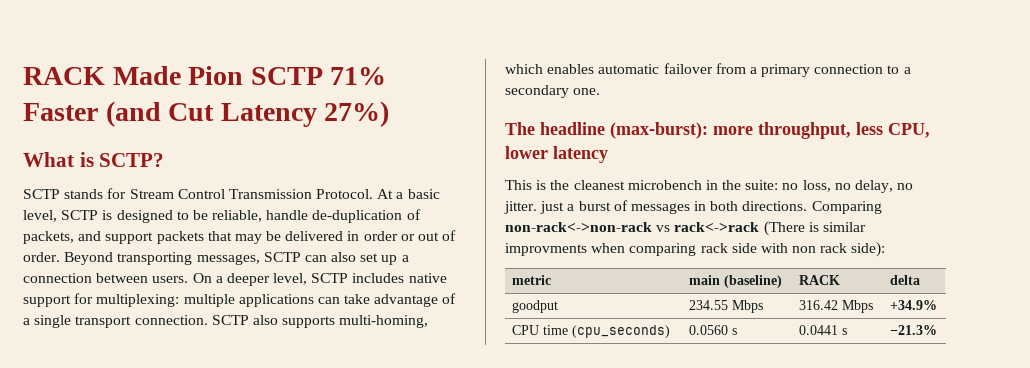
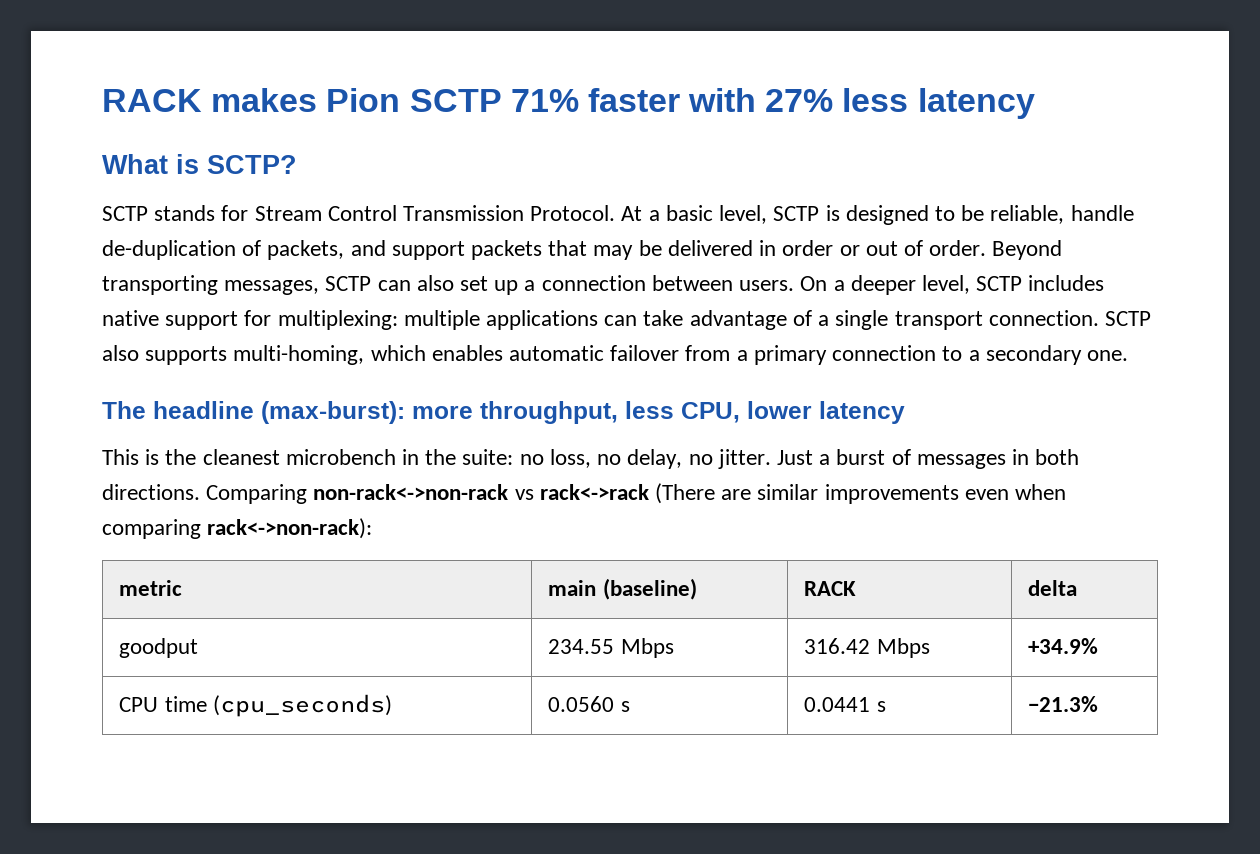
- RACK Made Pion SCTP 71% Faster (and Cut Latency 27%)
+ RACK makes Pion SCTP 71% faster with 27% less latency
- This is the cleanest microbench in the suite: no loss, no delay, no jitter. just a burst of messages in both directions.
+ This is the cleanest microbench in the suite: no loss, no delay, no jitter. Just a burst of messages in both directions.
- Comparing non-rack<->non-rack vs rack<->rack (There is similar improvments when comparing rack side with non rack side):
+ Comparing non-rack<->non-rack vs rack<->rack (There are similar improvements even when comparing rack<->non-rack):

